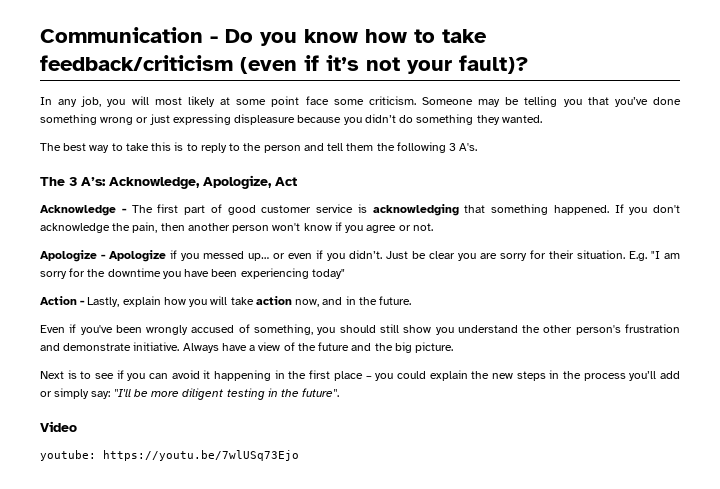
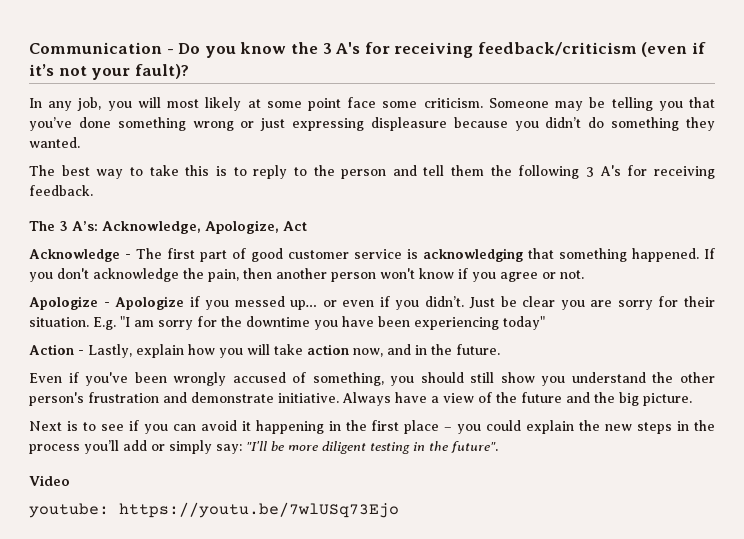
- Communication - Do you know how to take feedback/criticism (even if it’s not your fault)?
+ Communication - Do you know the 3 A's for receiving feedback/criticism (even if it’s not your fault)?
- The best way to take this is to reply to the person and tell them the following 3 A's.
+ The best way to take this is to reply to the person and tell them the following 3 A's for receiving feedback.

